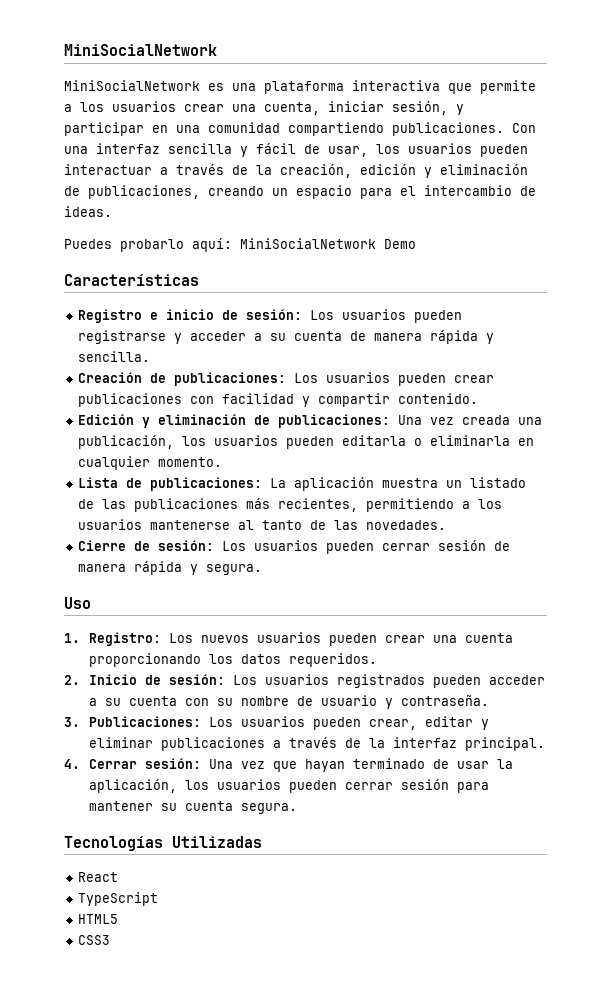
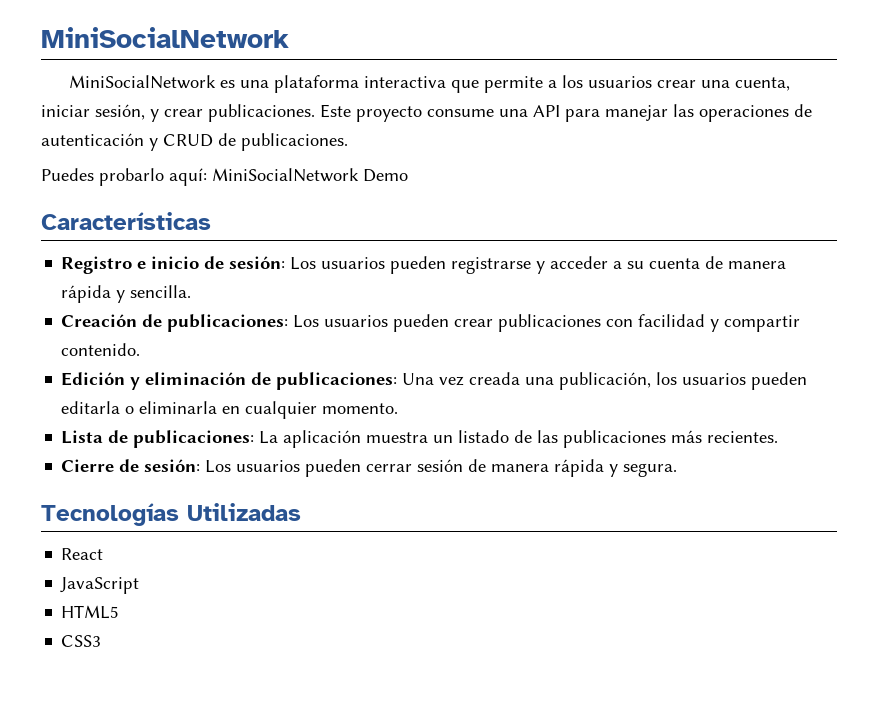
- MiniSocialNetwork es una plataforma interactiva que permite a los usuarios crear una cuenta, iniciar sesión, y participar en una comunidad compartiendo publicaciones. Con una interfaz sencilla y fácil de usar, los usuarios pueden interactuar a través de la creación, edición y eliminación de publicaciones, creando un espacio para el intercambio de ideas.
+ MiniSocialNetwork es una plataforma interactiva que permite a los usuarios crear una cuenta, iniciar sesión, y crear publicaciones. Este proyecto consume una API para manejar las operaciones de autenticación y CRUD de publicaciones.
- Lista de publicaciones: La aplicación muestra un listado de las publicaciones más recientes, permitiendo a los usuarios mantenerse al tanto de las novedades.
+ Lista de publicaciones: La aplicación muestra un listado de las publicaciones más recientes.
- Uso
- 1. Registro: Los nuevos usuarios pueden crear una cuenta proporcionando los datos requeridos.
- 2. Inicio de sesión: Los usuarios registrados pueden acceder a su cuenta con su nombre de usuario y contraseña.
- 3. Publicaciones: Los usuarios pueden crear, editar y eliminar publicaciones a través de la interfaz principal.
- 4. Cerrar sesión: Una vez que hayan terminado de usar la aplicación, los usuarios pueden cerrar sesión para mantener su cuenta segura.
- TypeScript
+ JavaScript

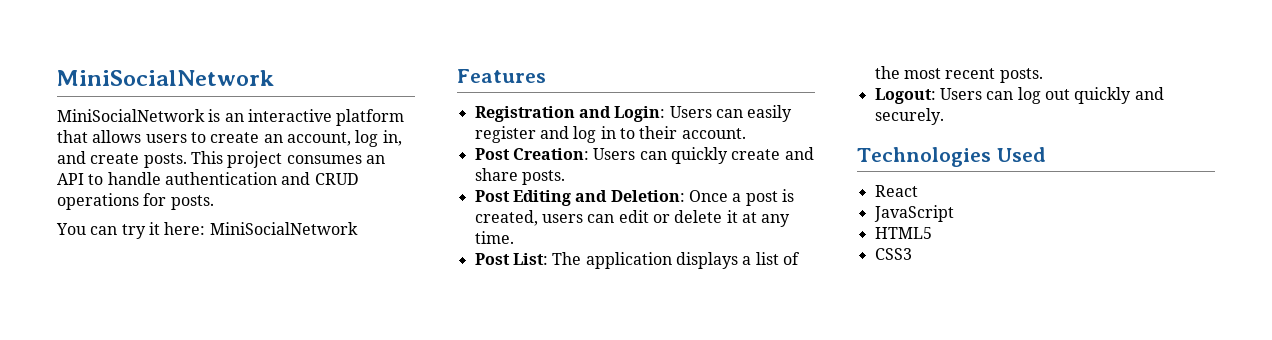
- MiniSocialNetwork es una plataforma interactiva que permite a los usuarios crear una cuenta, iniciar sesión, y crear publicaciones. Este proyecto consume una API para manejar las operaciones de autenticación y CRUD de publicaciones.
- Puedes probarlo aquí: MiniSocialNetwork Demo
- Características
- Registro e inicio de sesión: Los usuarios pueden registrarse y acceder a su cuenta de manera rápida y sencilla.
- Creación de publicaciones: Los usuarios pueden crear publicaciones con facilidad y compartir contenido.
- Edición y eliminación de publicaciones: Una vez creada una publicación, los usuarios pueden editarla o eliminarla en cualquier momento.
- Lista de publicaciones: La aplicación muestra un listado de las publicaciones más recientes.
- Cierre de sesión: Los usuarios pueden cerrar sesión de manera rápida y segura.
- Tecnologías Utilizadas
+ MiniSocialNetwork is an interactive platform that allows users to create an account, log in, and create posts. This project consumes an API to handle authentication and CRUD operations for posts.
+ You can try it here: MiniSocialNetwork
+ Features
+ Registration and Login: Users can easily register and log in to their account.
+ Post Creation: Users can quickly create and share posts.
+ Post Editing and Deletion: Once a post is created, users can edit or delete it at any time.
+ Post List: The application displays a list of the most recent posts.
+ Logout: Users can log out quickly and securely.
+ Technologies Used

